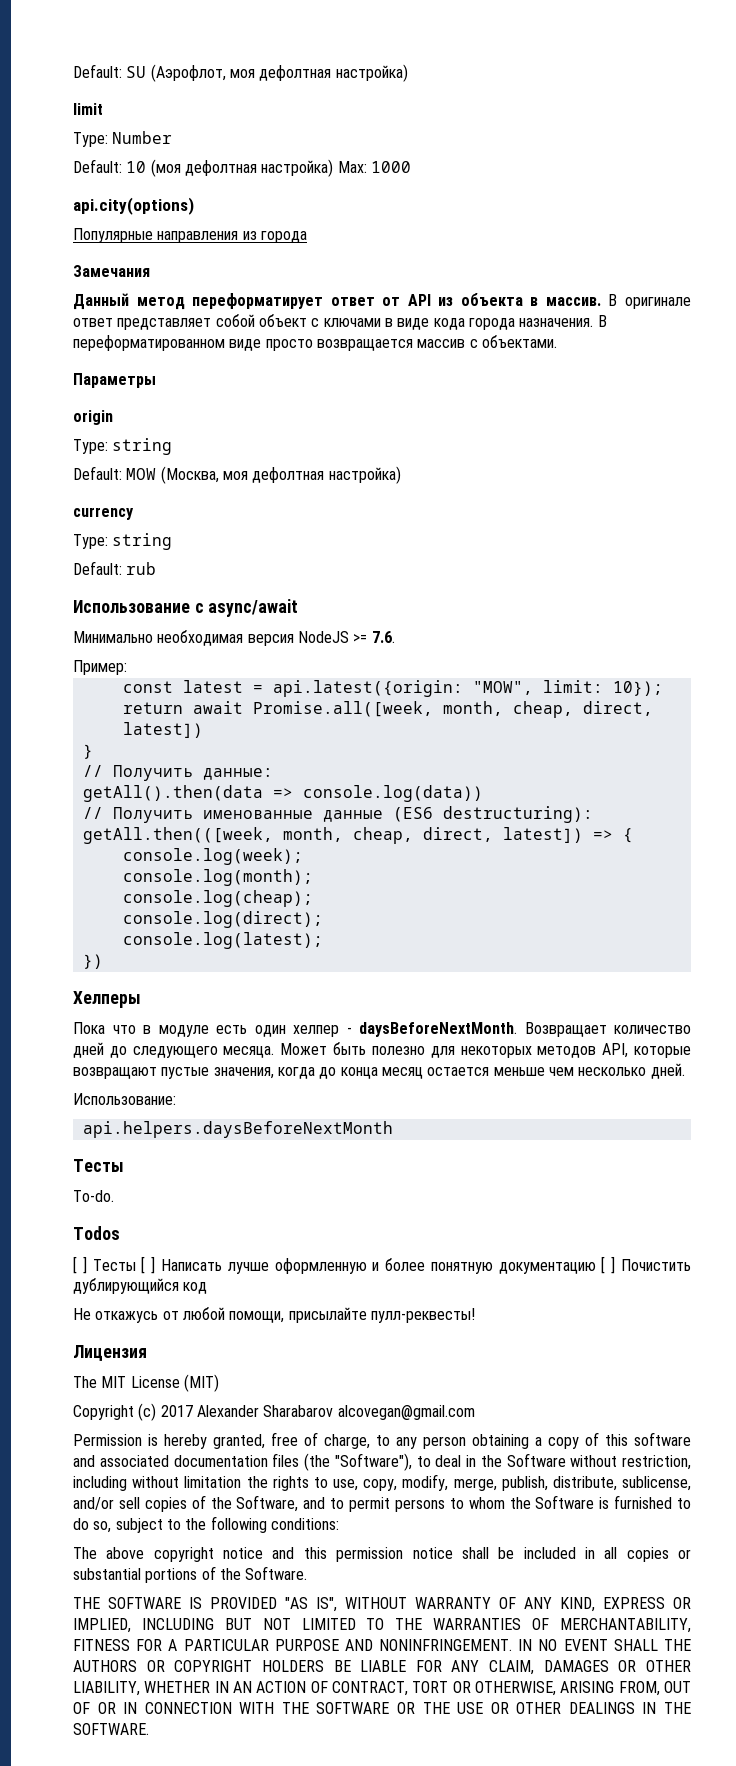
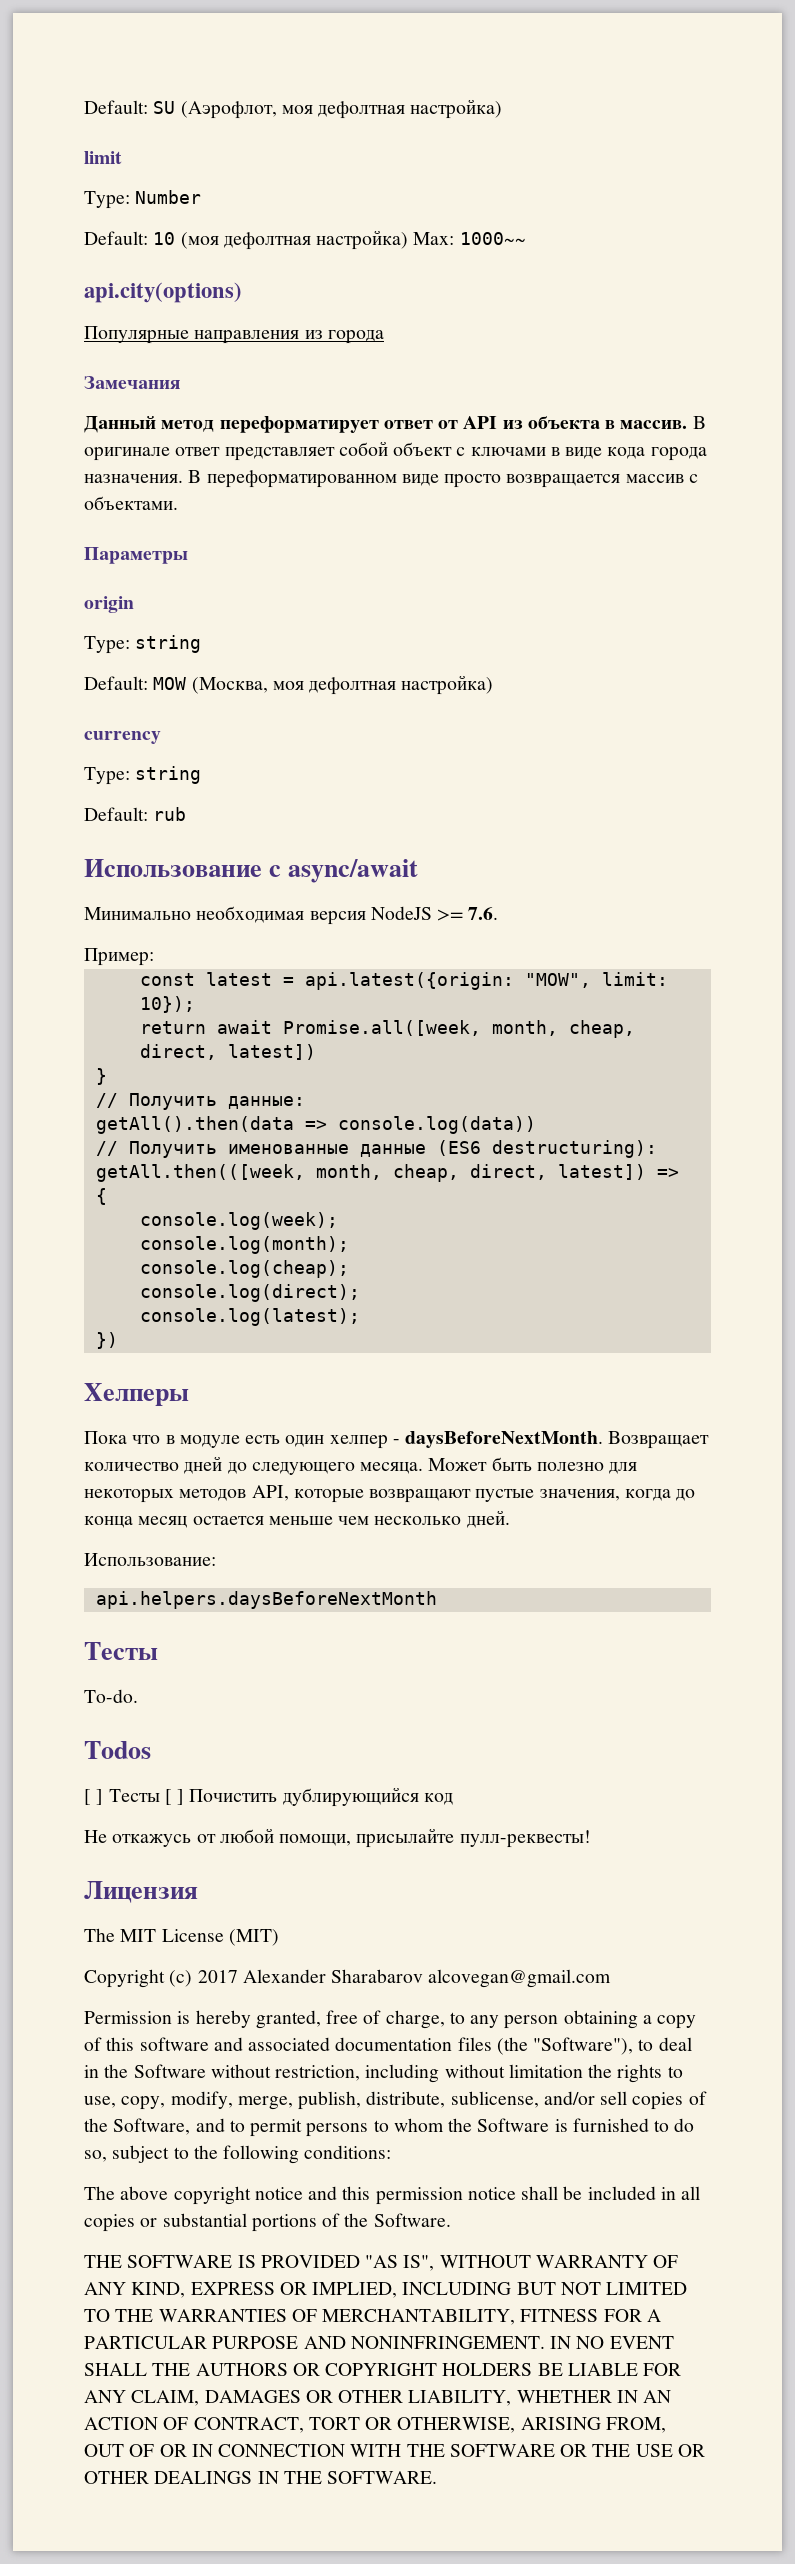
- Default: 10 (моя дефолтная настройка) Max: 1000
+ Default: 10 (моя дефолтная настройка) Max: 1000~~
- [ ] Тесты [ ] Написать лучше оформленную и более понятную документацию [ ] Почистить дублирующийся код
+ [ ] Тесты [ ] Почистить дублирующийся код

